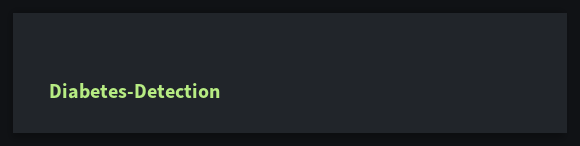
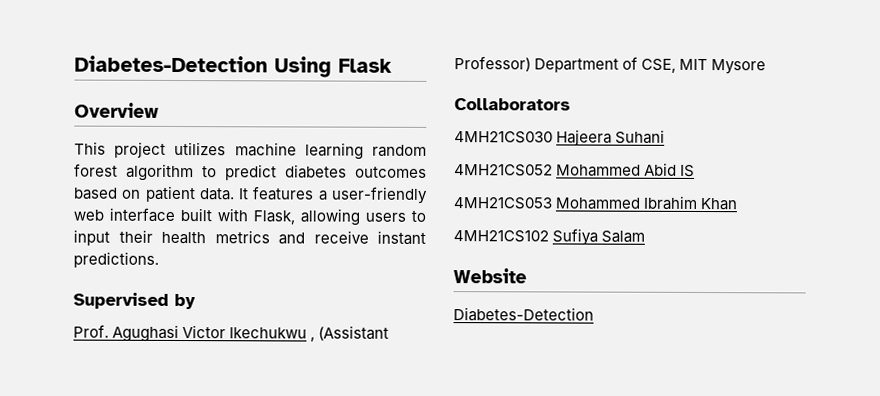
+ Diabetes-Detection Using Flask
+ Overview
+ This project utilizes machine learning random forest algorithm to predict diabetes outcomes based on patient data. It features a user-friendly web interface built with Flask, allowing users to input their health metrics and receive instant predictions.
+ Supervised by
+ Prof. Agughasi Victor Ikechukwu , (Assistant Professor) Department of CSE, MIT Mysore
+ Collaborators
+ 4MH21CS030 Hajeera Suhani
+ 4MH21CS052 Mohammed Abid IS
+ 4MH21CS053 Mohammed Ibrahim Khan
+ 4MH21CS102 Sufiya Salam
+ Website

